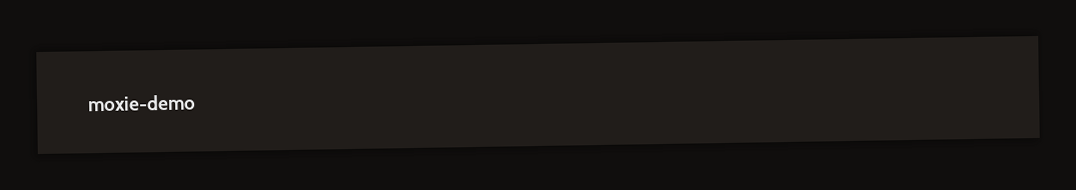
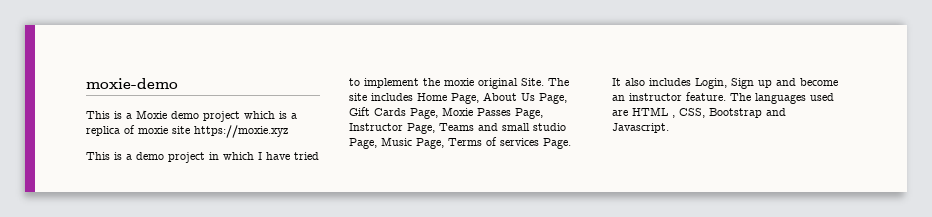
+ This is a Moxie demo project which is a replica of moxie site https://moxie.xyz
+ This is a demo project in which I have tried to implement the moxie original Site. The site includes Home Page, About Us Page, Gift Cards Page, Moxie Passes Page, Instructor Page, Teams and small studio Page, Music Page, Terms of services Page. It also includes Login, Sign up and become an instructor feature. The languages used are HTML , CSS, Bootstrap and Javascript.

